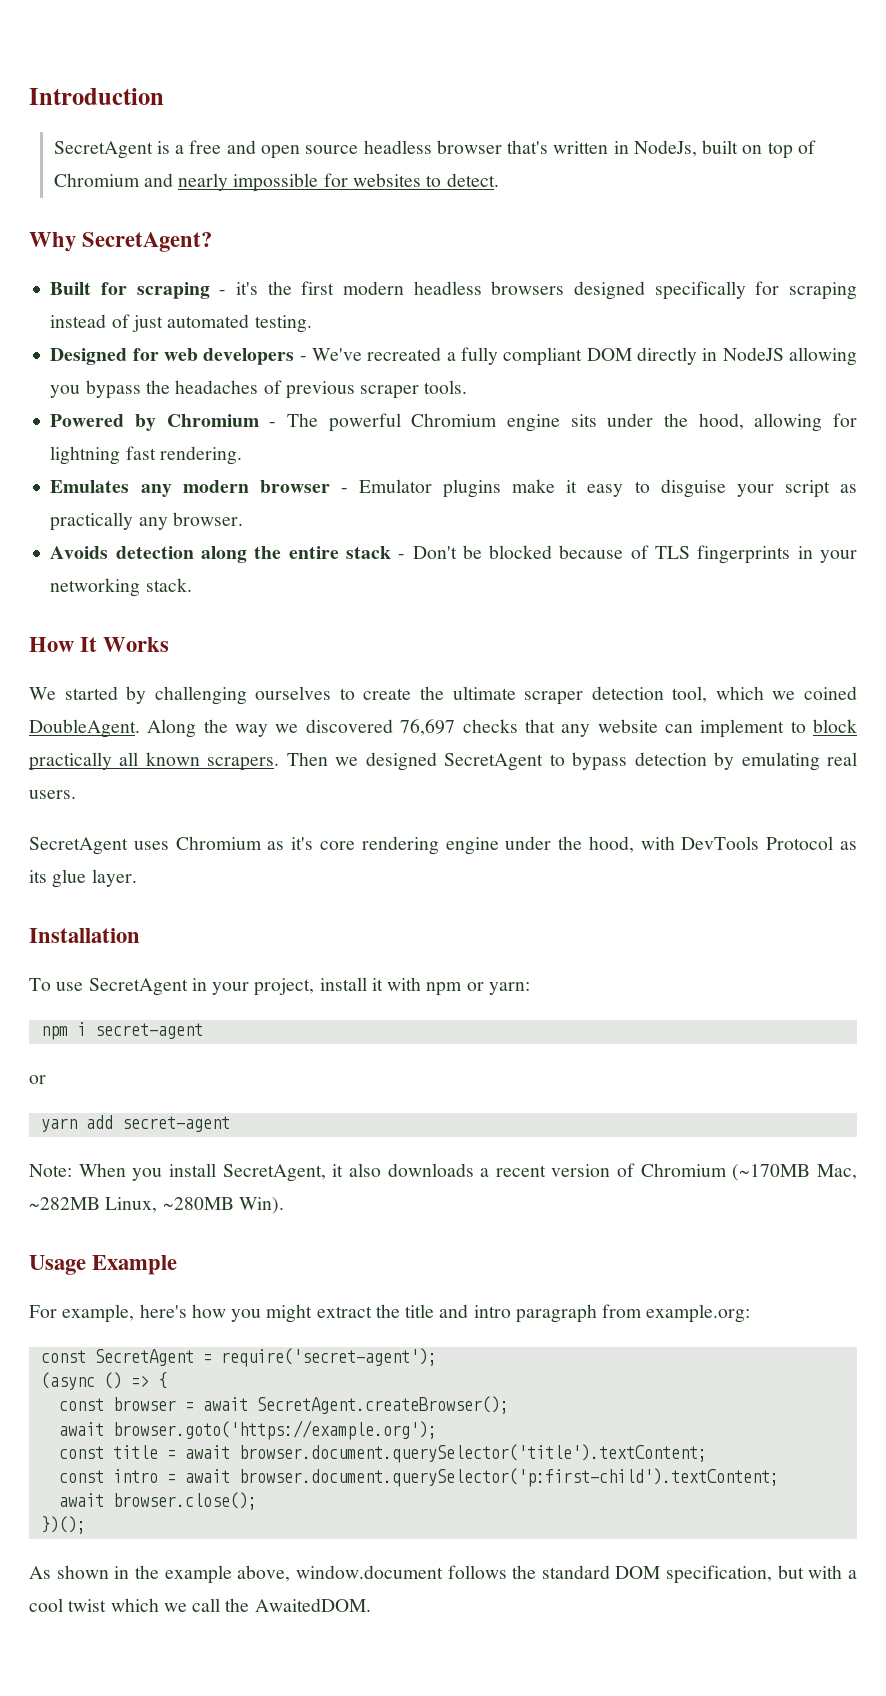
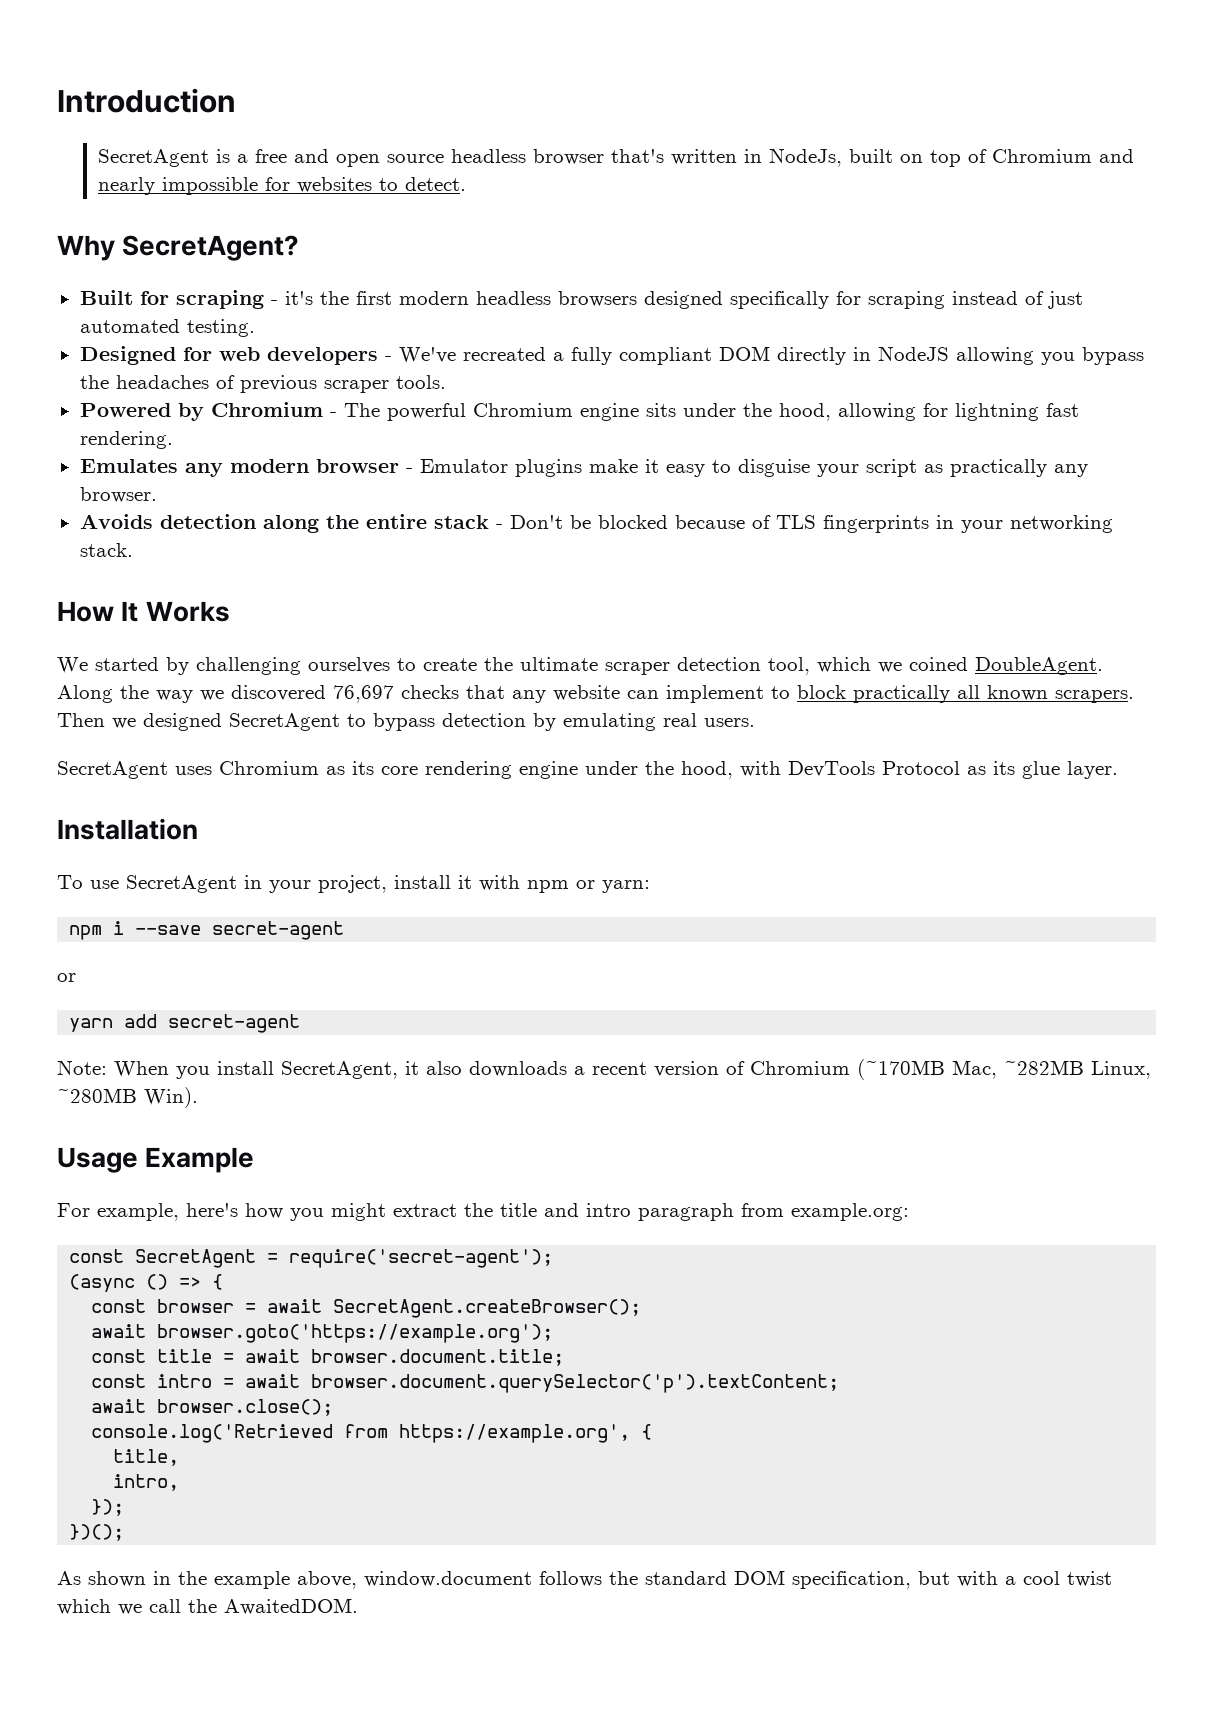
- SecretAgent uses Chromium as it's core rendering engine under the hood, with DevTools Protocol as its glue layer.
+ SecretAgent uses Chromium as its core rendering engine under the hood, with DevTools Protocol as its glue layer.
- npm i secret-agent
+ npm i --save secret-agent
- const title = await browser.document.querySelector('title').textContent;
+ const title = await browser.document.title;
- const intro = await browser.document.querySelector('p:first-child').textContent;
+ const intro = await browser.document.querySelector('p').textContent;
+ console.log('Retrieved from https://example.org', {
+ title,
+ intro,
+ });

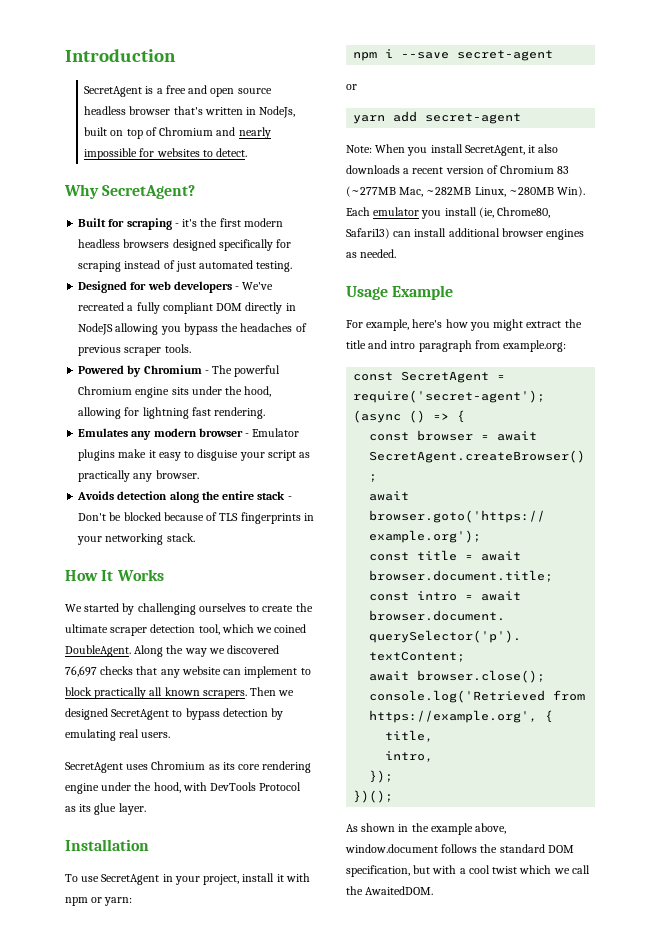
- Note: When you install SecretAgent, it also downloads a recent version of Chromium (~170MB Mac, ~282MB Linux, ~280MB Win).
+ Note: When you install SecretAgent, it also downloads a recent version of Chromium 83 (~277MB Mac, ~282MB Linux, ~280MB Win). Each emulator you install (ie, Chrome80, Safari13) can install additional browser engines as needed.

